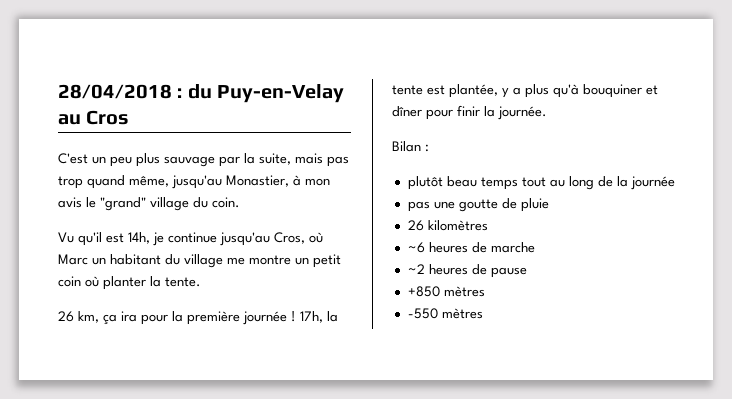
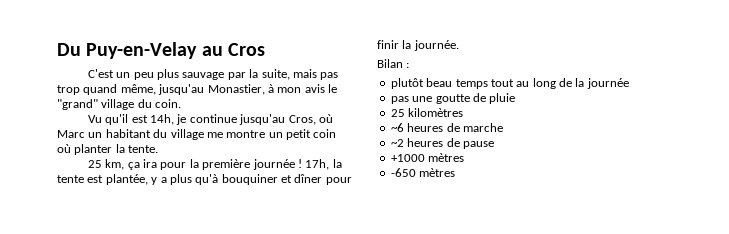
- 28/04/2018 : du Puy-en-Velay au Cros
+ Du Puy-en-Velay au Cros
- 26 km, ça ira pour la première journée !
+ 25 km, ça ira pour la première journée !
- 26 kilomètres
+ 25 kilomètres
- +850 mètres
+ +1000 mètres
- -550 mètres
+ -650 mètres

